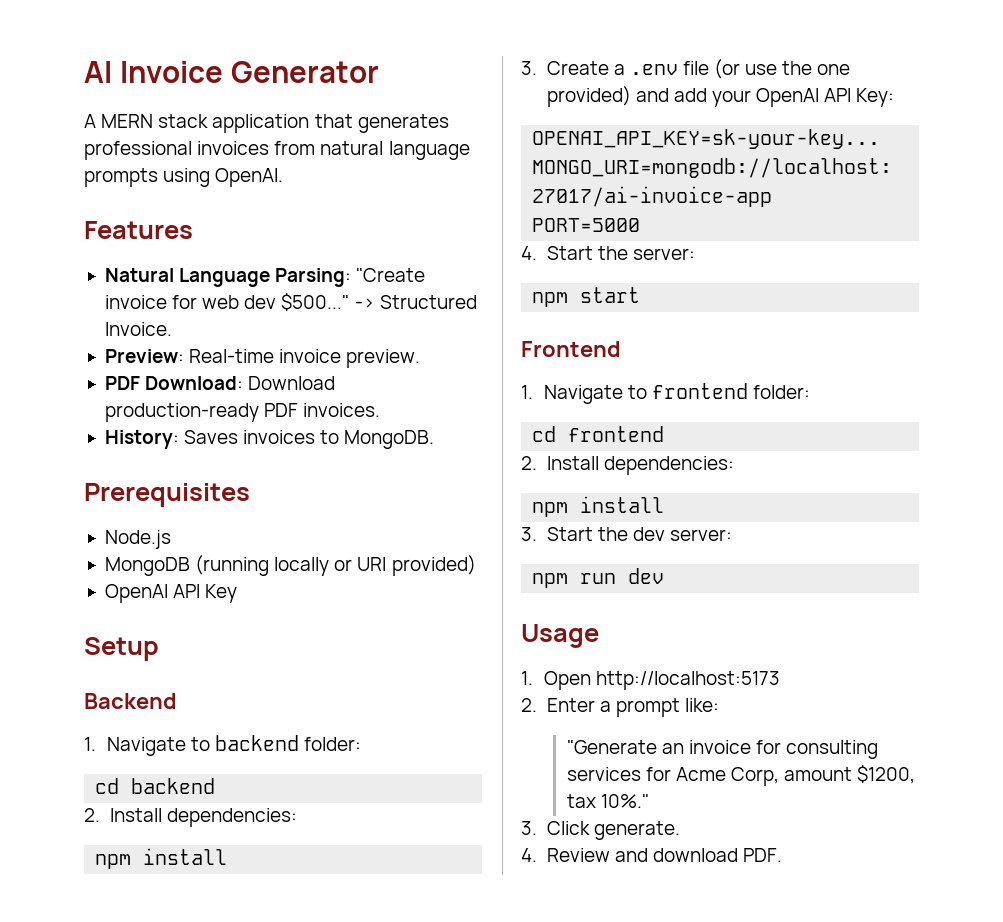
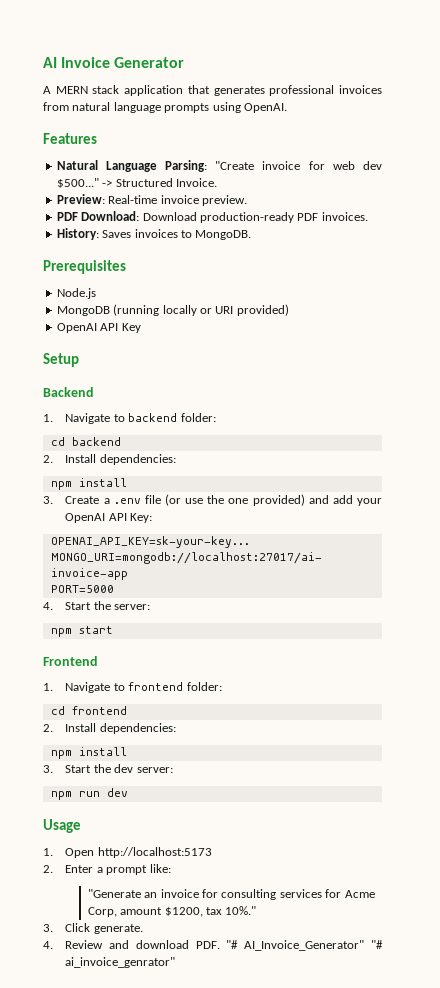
- 4. Review and download PDF.
+ 4. Review and download PDF. "# AI_Invoice_Generator" "# ai_invoice_genrator"

